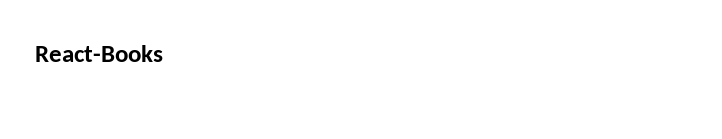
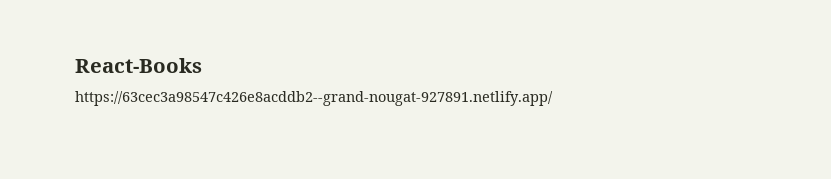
+ https://63cec3a98547c426e8acddb2--grand-nougat-927891.netlify.app/

